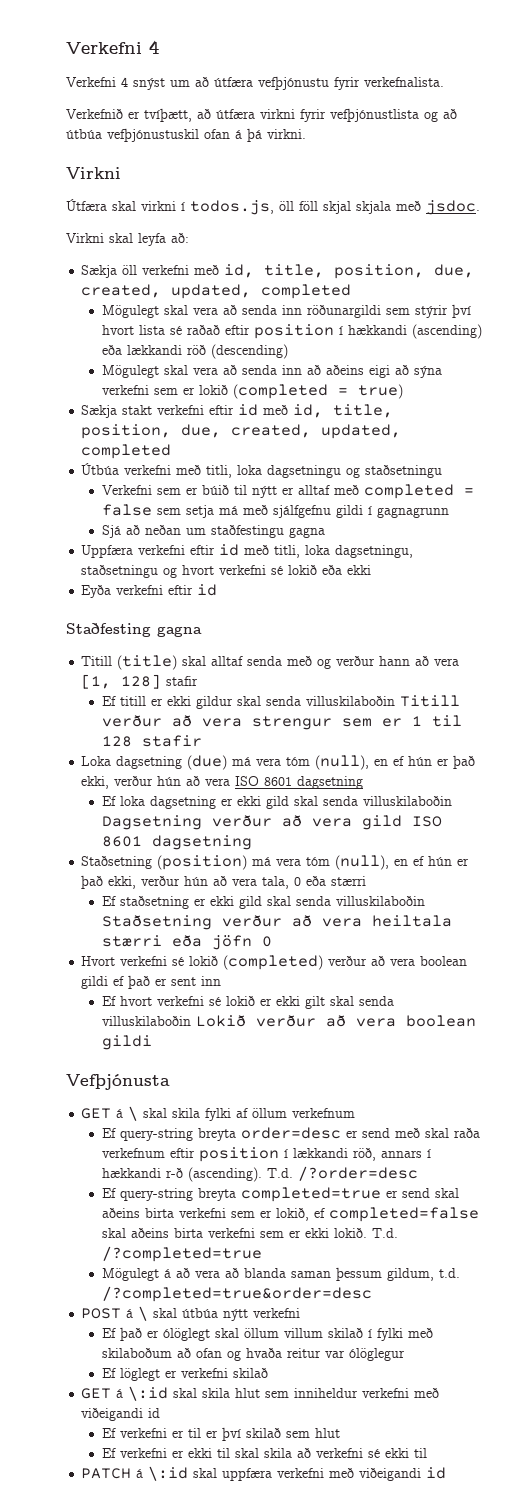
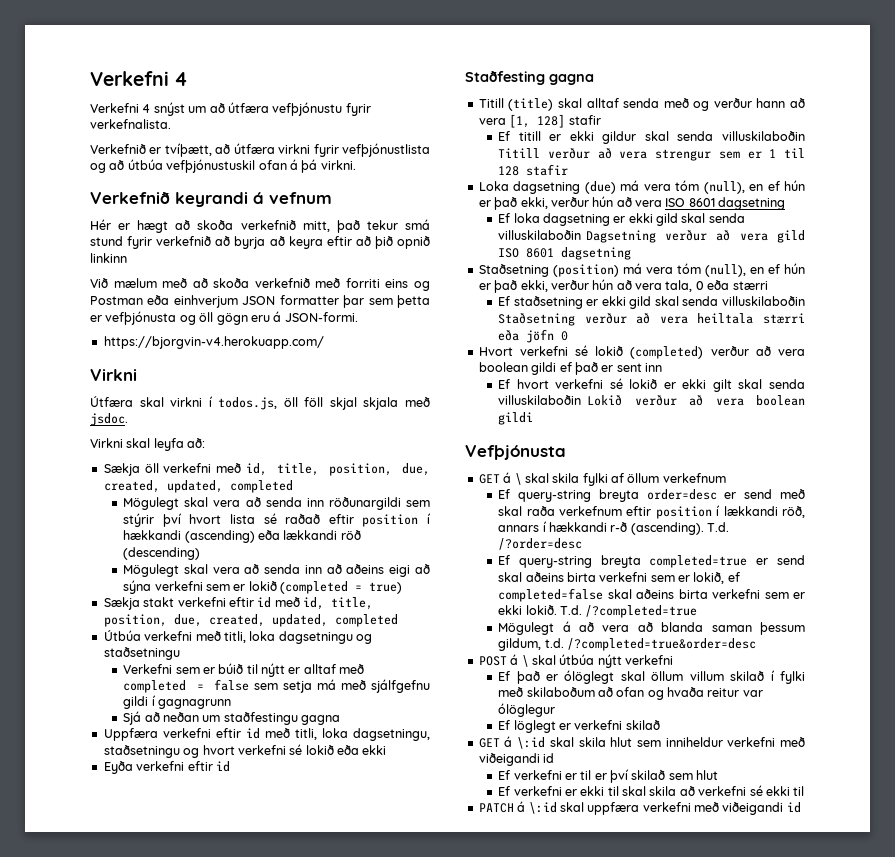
+ Verkefnið keyrandi á vefnum
+ Hér er hægt að skoða verkefnið mitt, það tekur smá stund fyrir verkefnið að byrja að keyra eftir að þið opnið linkinn
+ Við mælum með að skoða verkefnið með forriti eins og Postman eða einhverjum JSON formatter þar sem þetta er vefþjónusta og öll gögn eru á JSON-formi.
+ https://bjorgvin-v4.herokuapp.com/

